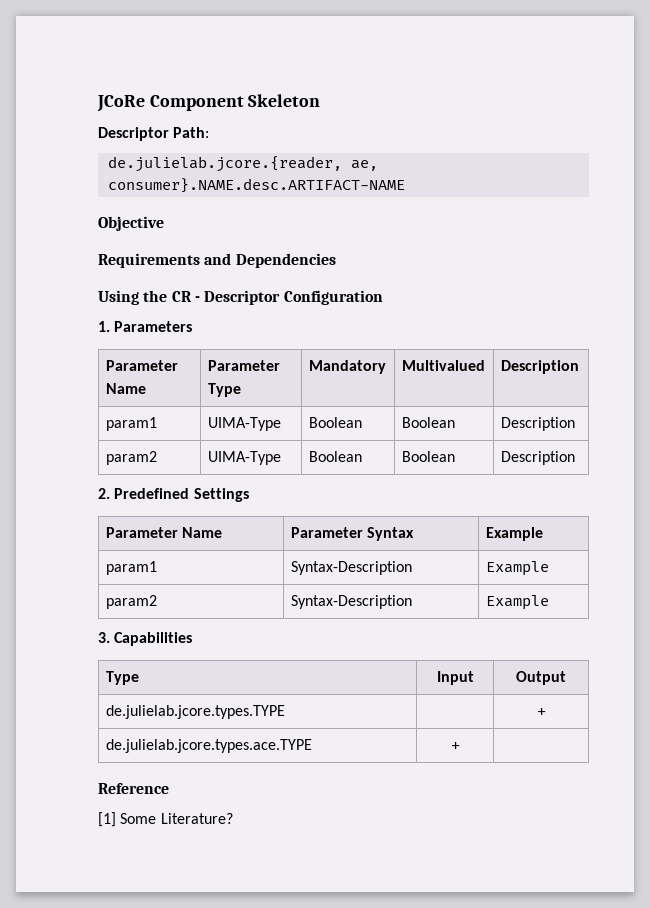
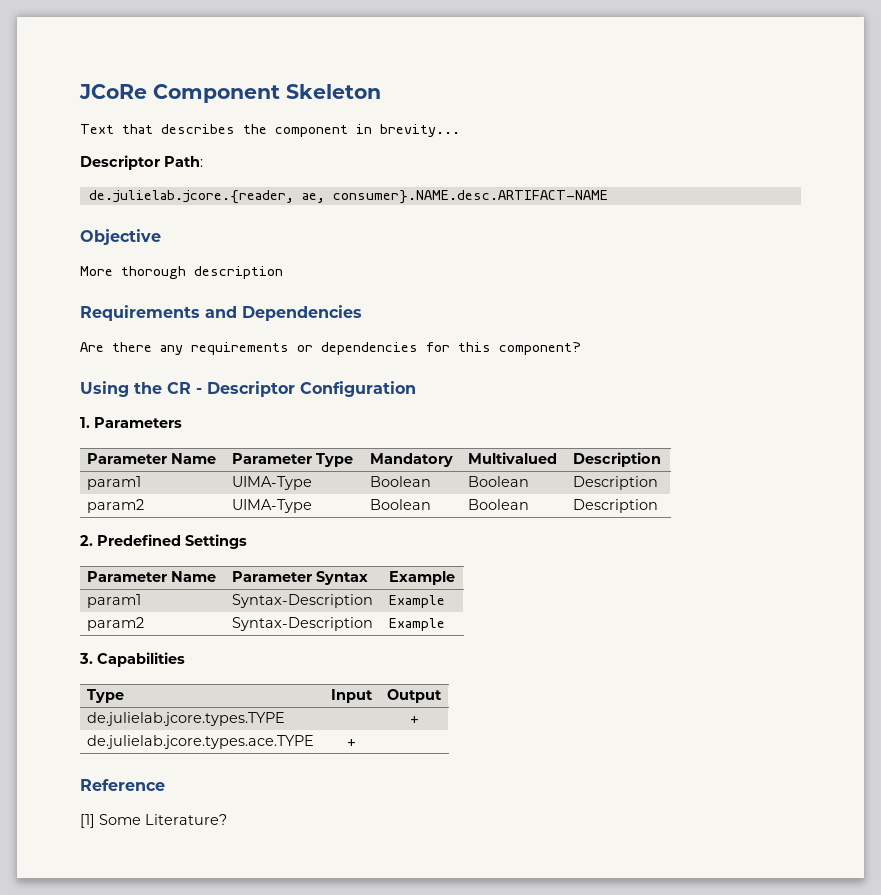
+ Text that describes the component in brevity...
+ More thorough description
+ Are there any requirements or dependencies for this component?

